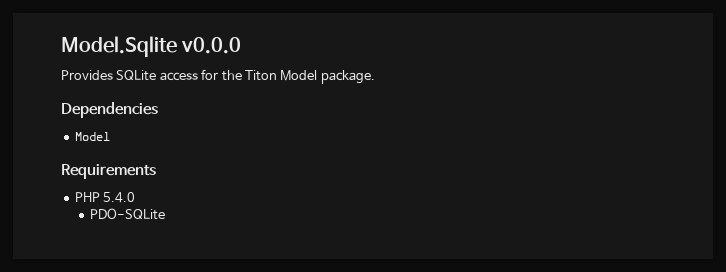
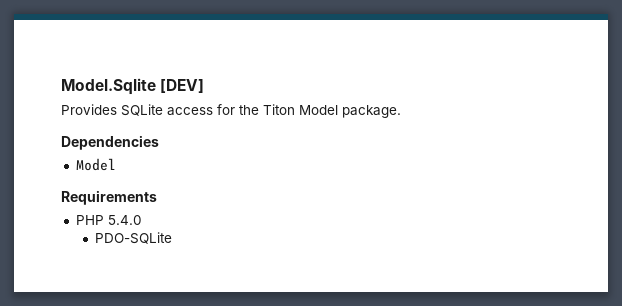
- Model.Sqlite v0.0.0
+ Model.Sqlite [DEV]

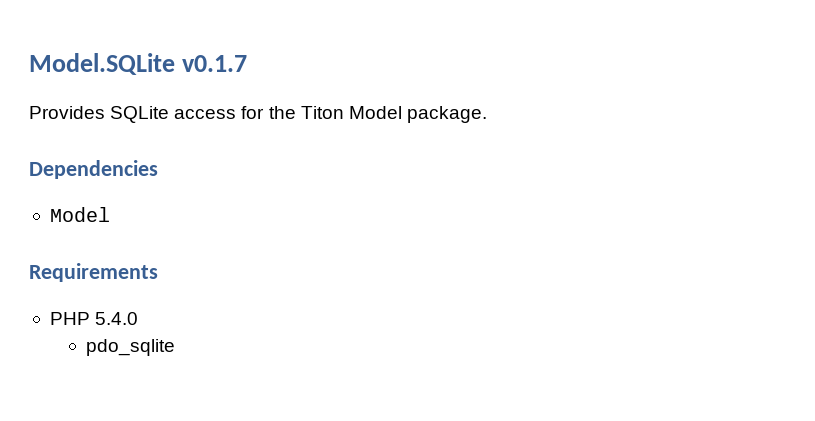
- Model.Sqlite [DEV]
+ Model.SQLite v0.1.7
- PDO-SQLite
+ pdo_sqlite

